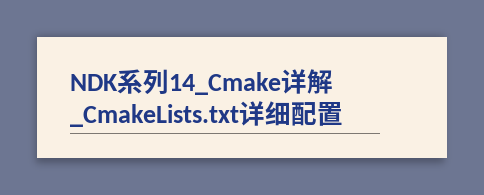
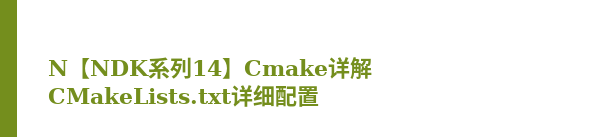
- NDK系列14_Cmake详解_CmakeLists.txt详细配置
+ N【NDK系列14】Cmake详解CMakeLists.txt详细配置

